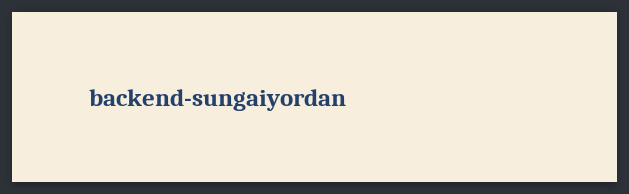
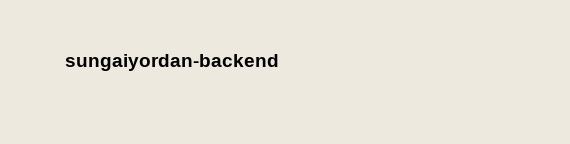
- backend-sungaiyordan
+ sungaiyordan-backend

